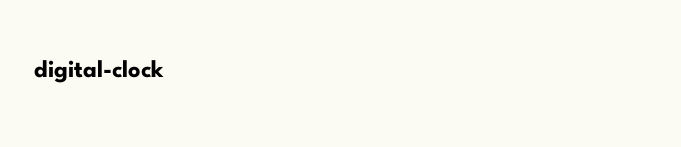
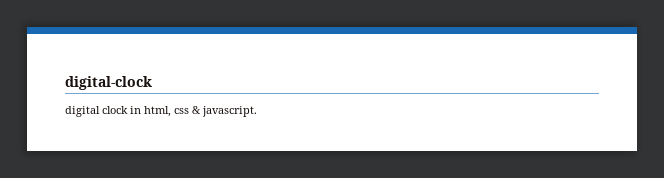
+ digital clock in html, css & javascript.

